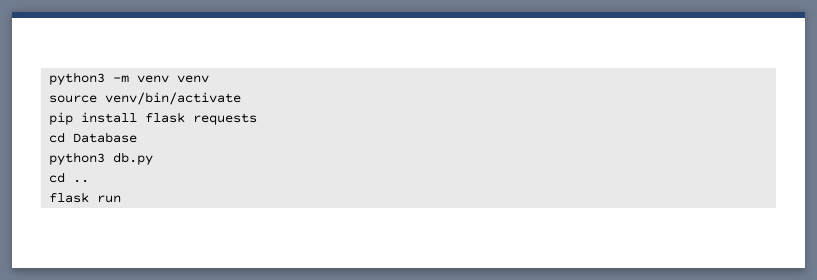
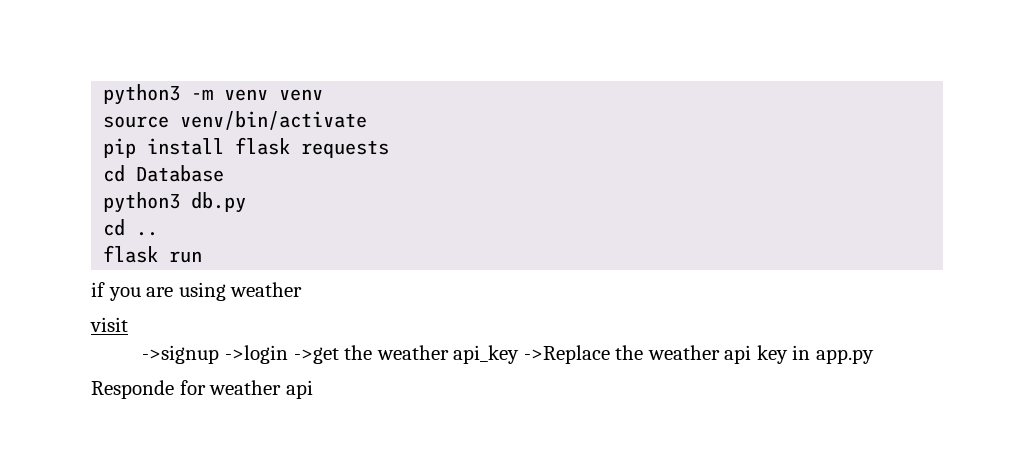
+ if you are using weather
+ visit
+ ->signup ->login ->get the weather api_key ->Replace the weather api key in app.py
+ Responde for weather api

